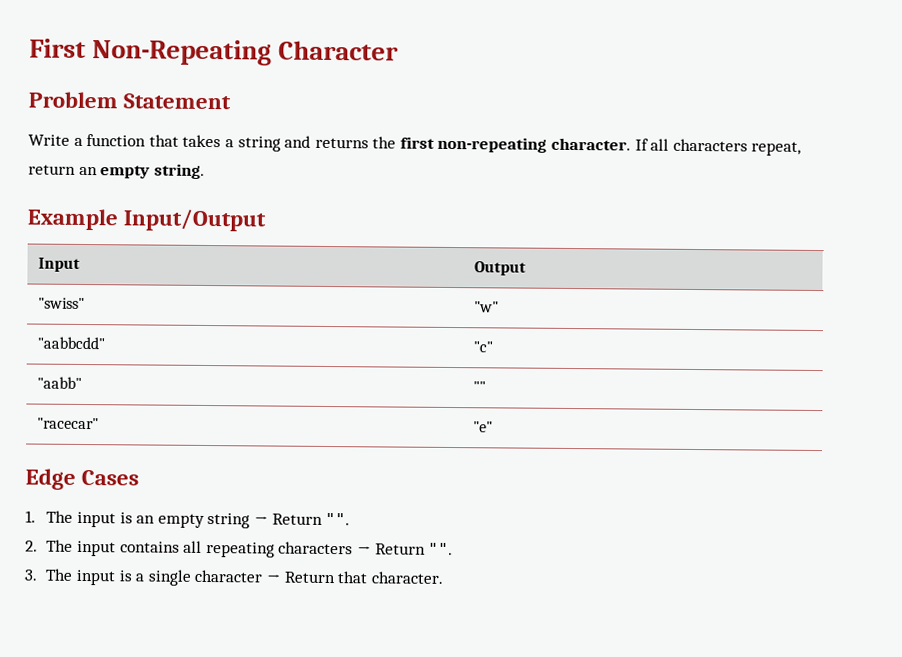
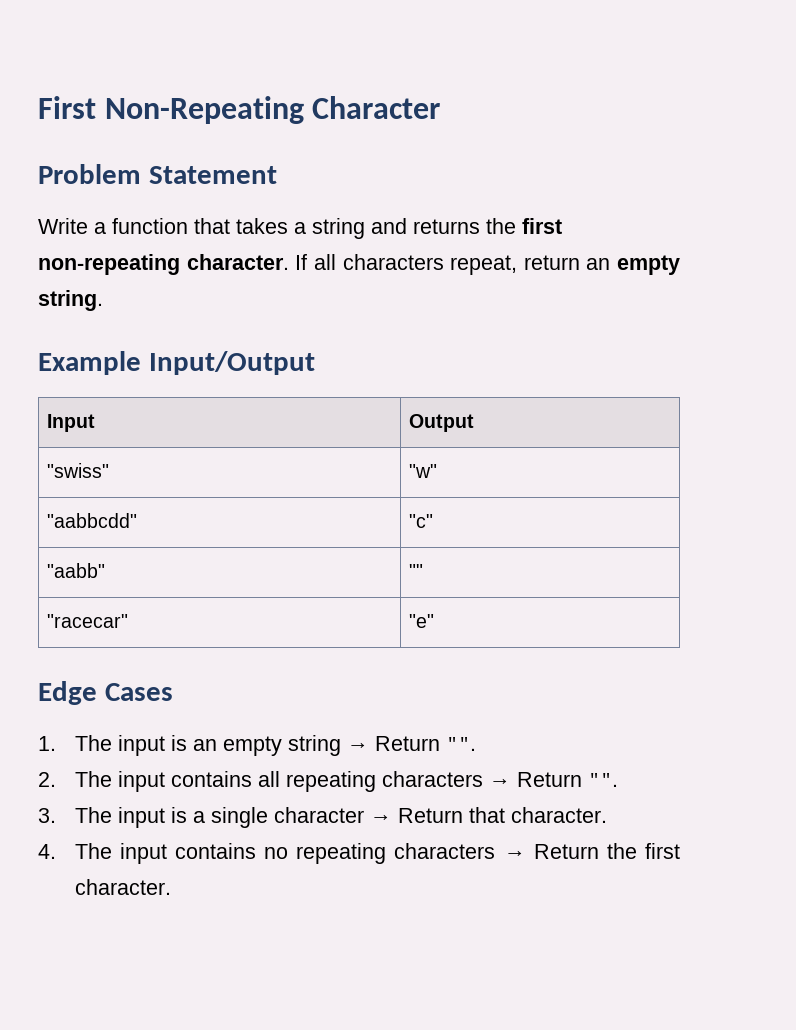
+ 4. The input contains no repeating characters → Return the first character.

